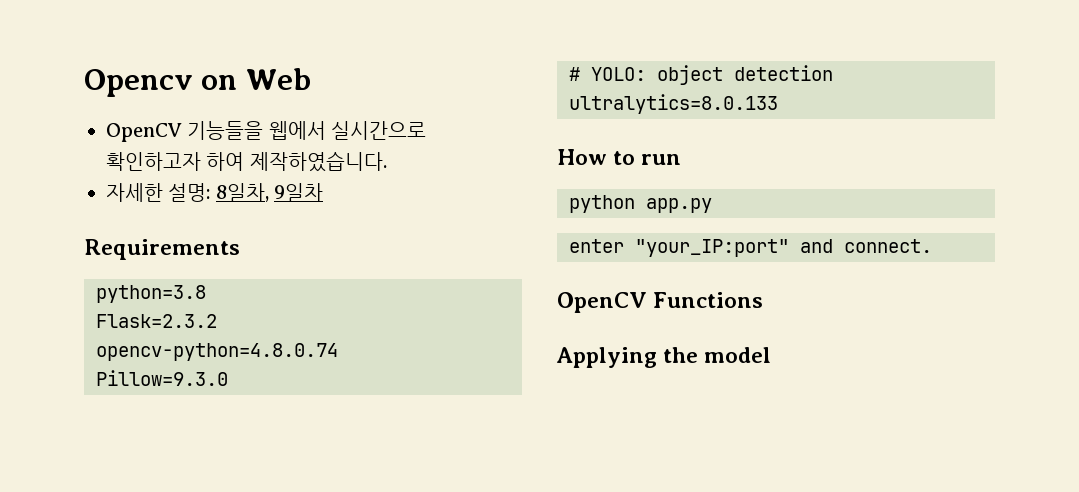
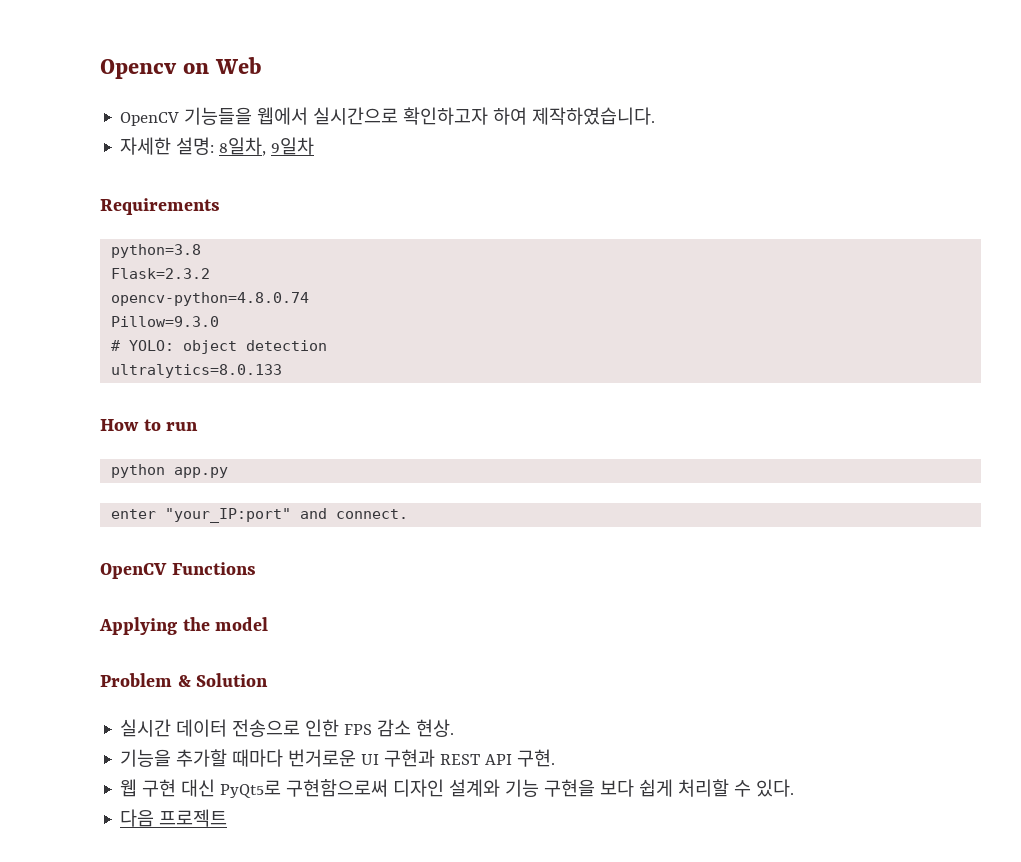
+ Problem & Solution
+ 실시간 데이터 전송으로 인한 FPS 감소 현상.
+ 기능을 추가할 때마다 번거로운 UI 구현과 REST API 구현.
+ 웹 구현 대신 PyQt5로 구현함으로써 디자인 설계와 기능 구현을 보다 쉽게 처리할 수 있다.
+ 다음 프로젝트

